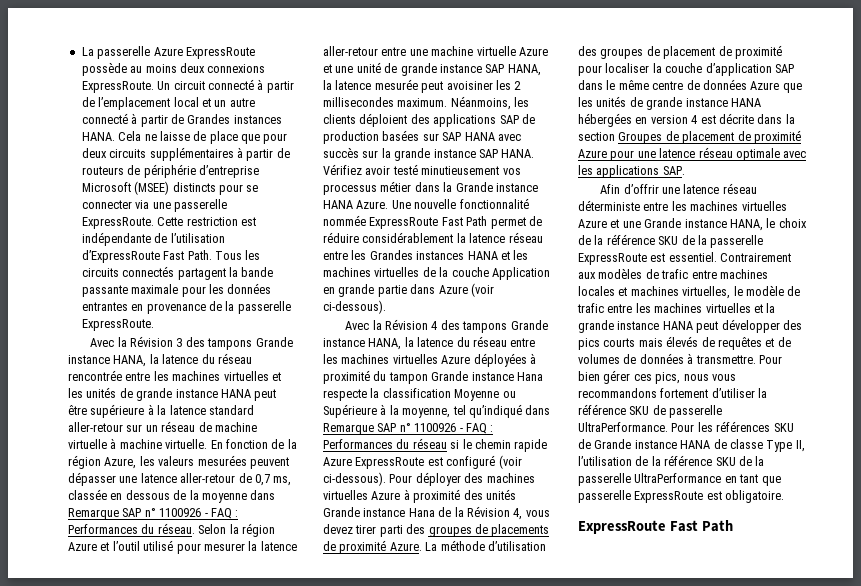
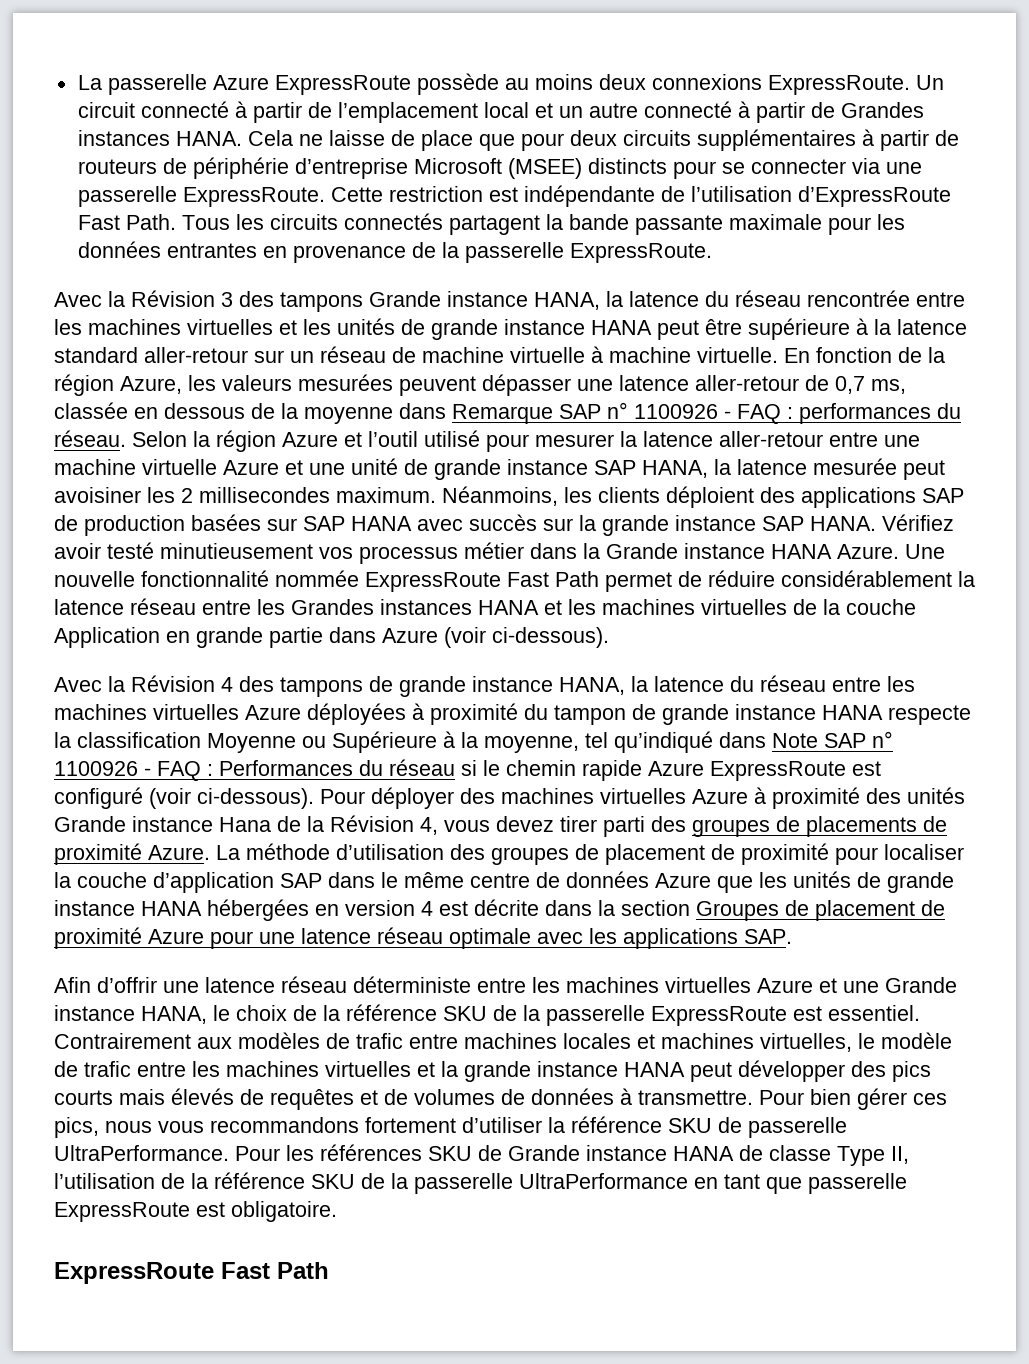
- En fonction de la région Azure, les valeurs mesurées peuvent dépasser une latence aller-retour de 0,7 ms, classée en dessous de la moyenne dans Remarque SAP n° 1100926 - FAQ : Performances du réseau.
+ En fonction de la région Azure, les valeurs mesurées peuvent dépasser une latence aller-retour de 0,7 ms, classée en dessous de la moyenne dans Remarque SAP n° 1100926 - FAQ : performances du réseau.
- Avec la Révision 4 des tampons Grande instance HANA, la latence du réseau entre les machines virtuelles Azure déployées à proximité du tampon Grande instance Hana respecte la classification Moyenne ou Supérieure à la moyenne, tel qu’indiqué dans Remarque SAP n° 1100926 - FAQ : Performances du réseau si le chemin rapide Azure ExpressRoute est configuré (voir ci-dessous).
+ Avec la Révision 4 des tampons de grande instance HANA, la latence du réseau entre les machines virtuelles Azure déployées à proximité du tampon de grande instance HANA respecte la classification Moyenne ou Supérieure à la moyenne, tel qu’indiqué dans Note SAP n° 1100926 - FAQ : Performances du réseau si le chemin rapide Azure ExpressRoute est configuré (voir ci-dessous).

